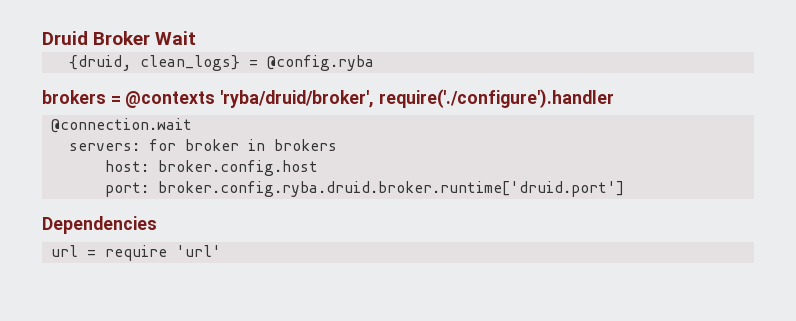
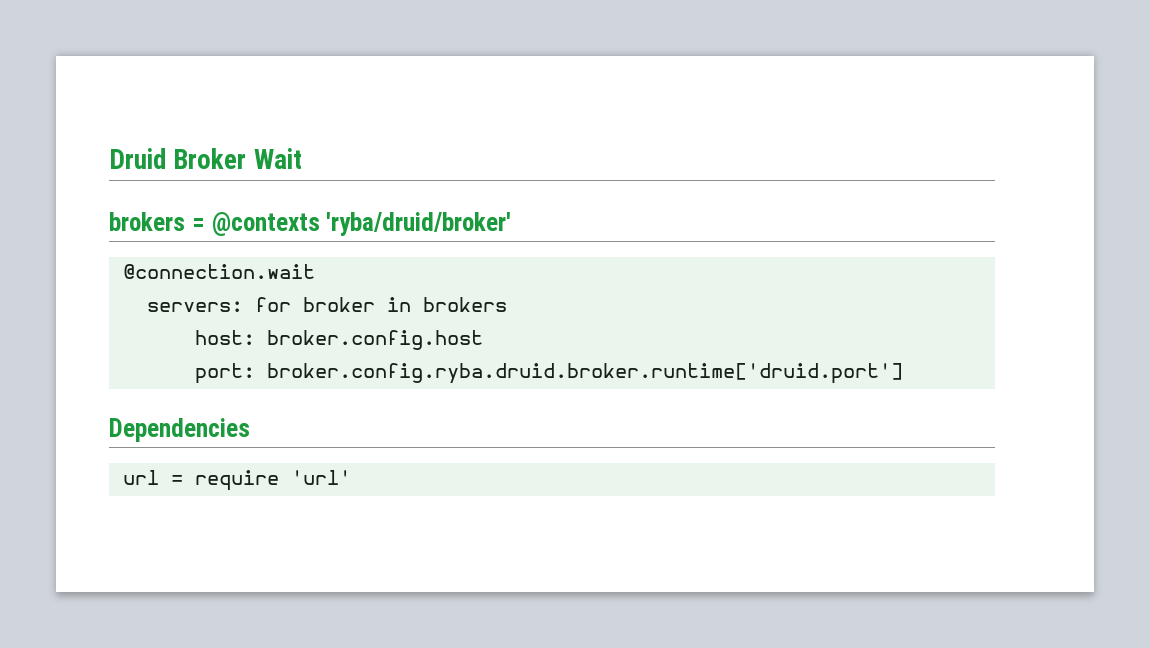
- {druid, clean_logs} = @config.ryba
- brokers = @contexts 'ryba/druid/broker', require('./configure').handler
+ brokers = @contexts 'ryba/druid/broker'

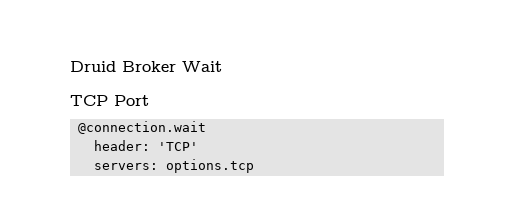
- brokers = @contexts 'ryba/druid/broker'
+ TCP Port
+ header: 'TCP'
- servers: for broker in brokers
- host: broker.config.host
- port: broker.config.ryba.druid.broker.runtime['druid.port']
- Dependencies
- url = require 'url'
+ servers: options.tcp

